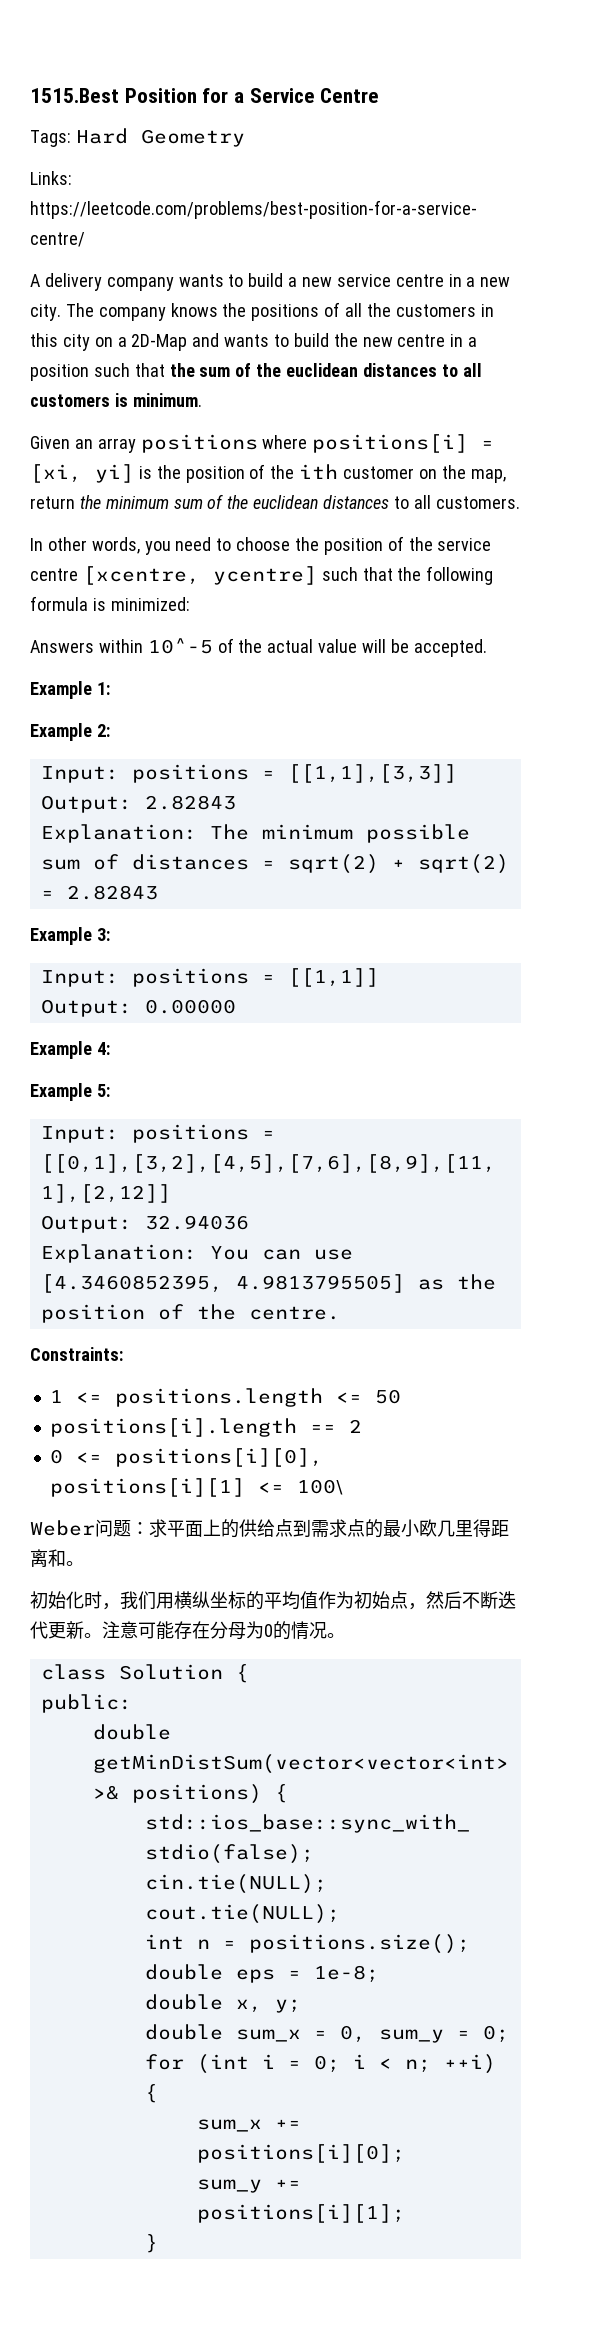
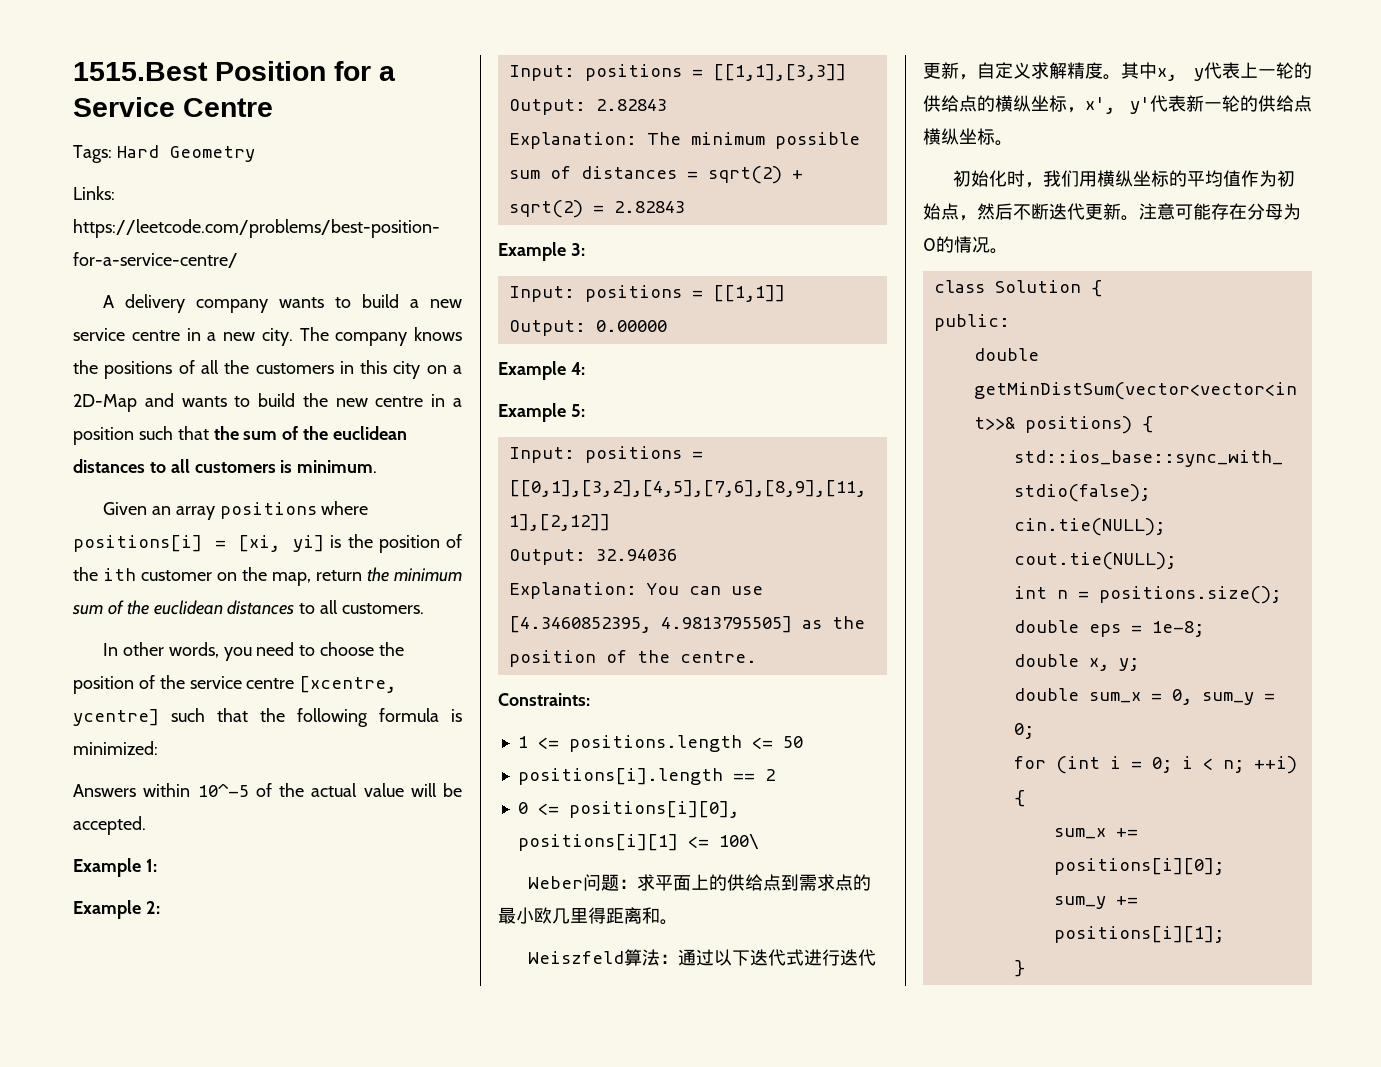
+ Weiszfeld算法：通过以下迭代式进行迭代更新，自定义求解精度。其中x, y代表上一轮的供给点的横纵坐标，x', y'代表新一轮的供给点横纵坐标。

